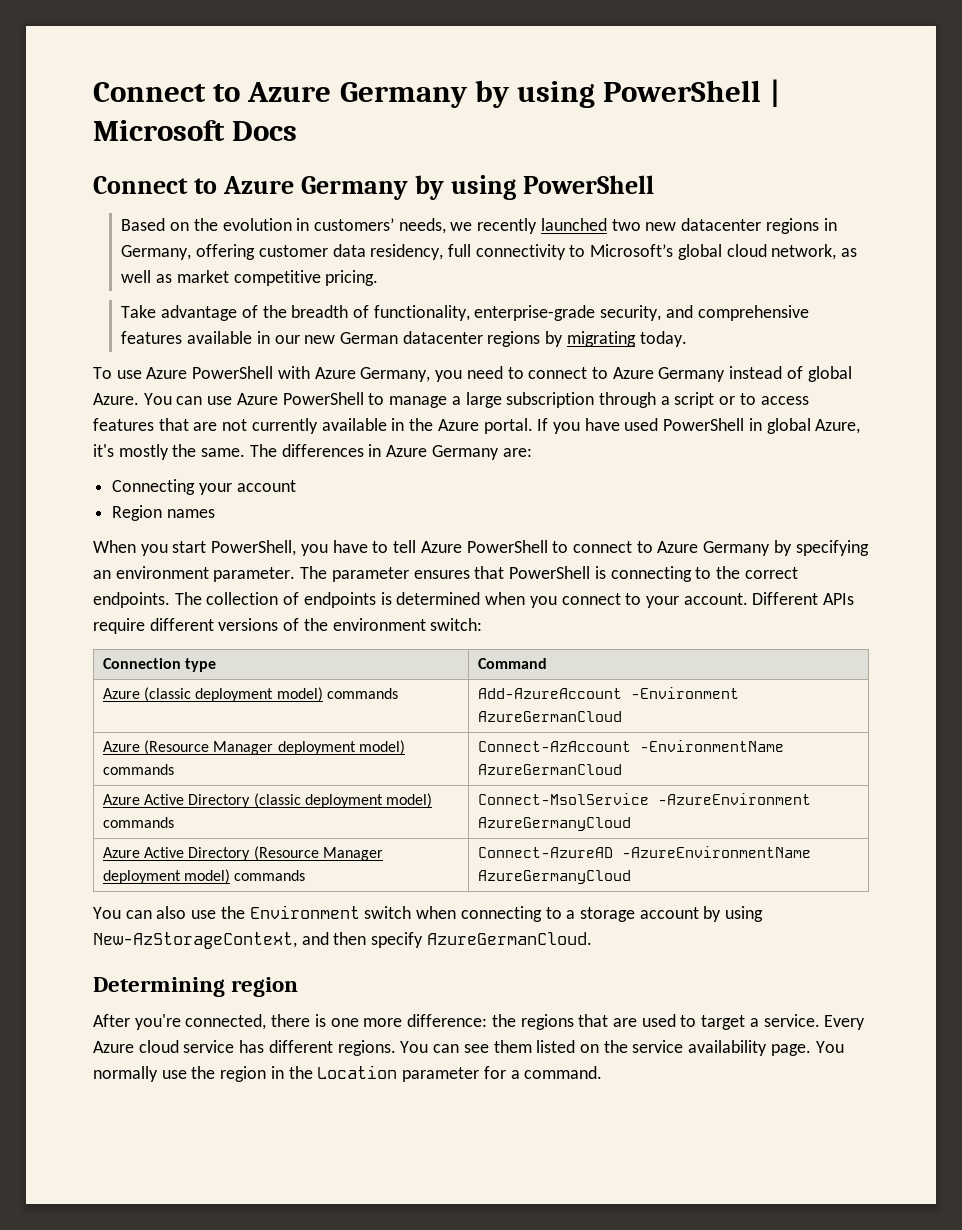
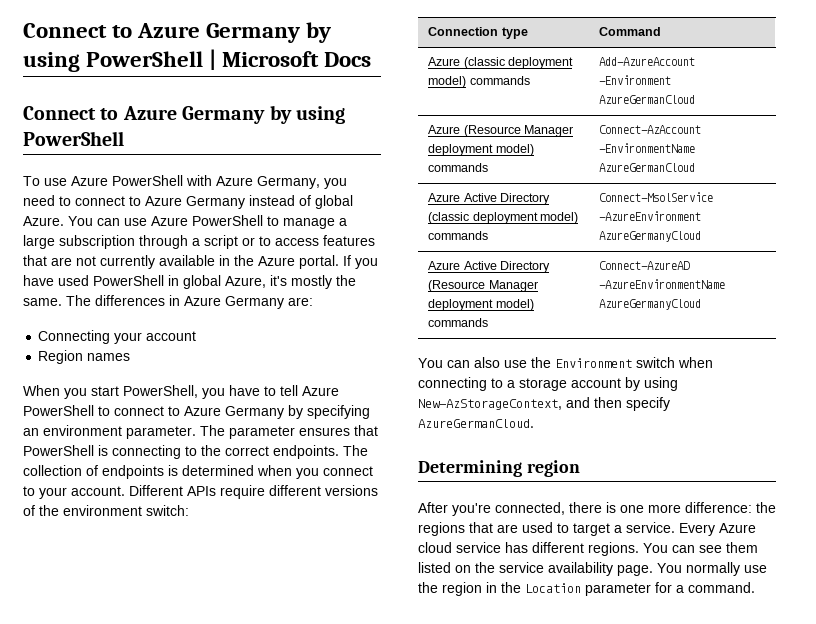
- Based on the evolution in customers’ needs, we recently launched two new datacenter regions in Germany, offering customer data residency, full connectivity to Microsoft’s global cloud network, as well as market competitive pricing.
- Take advantage of the breadth of functionality, enterprise-grade security, and comprehensive features available in our new German datacenter regions by migrating today.

